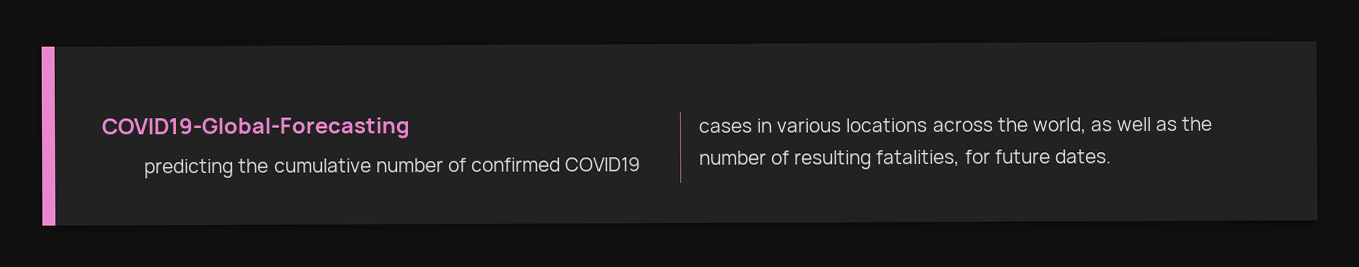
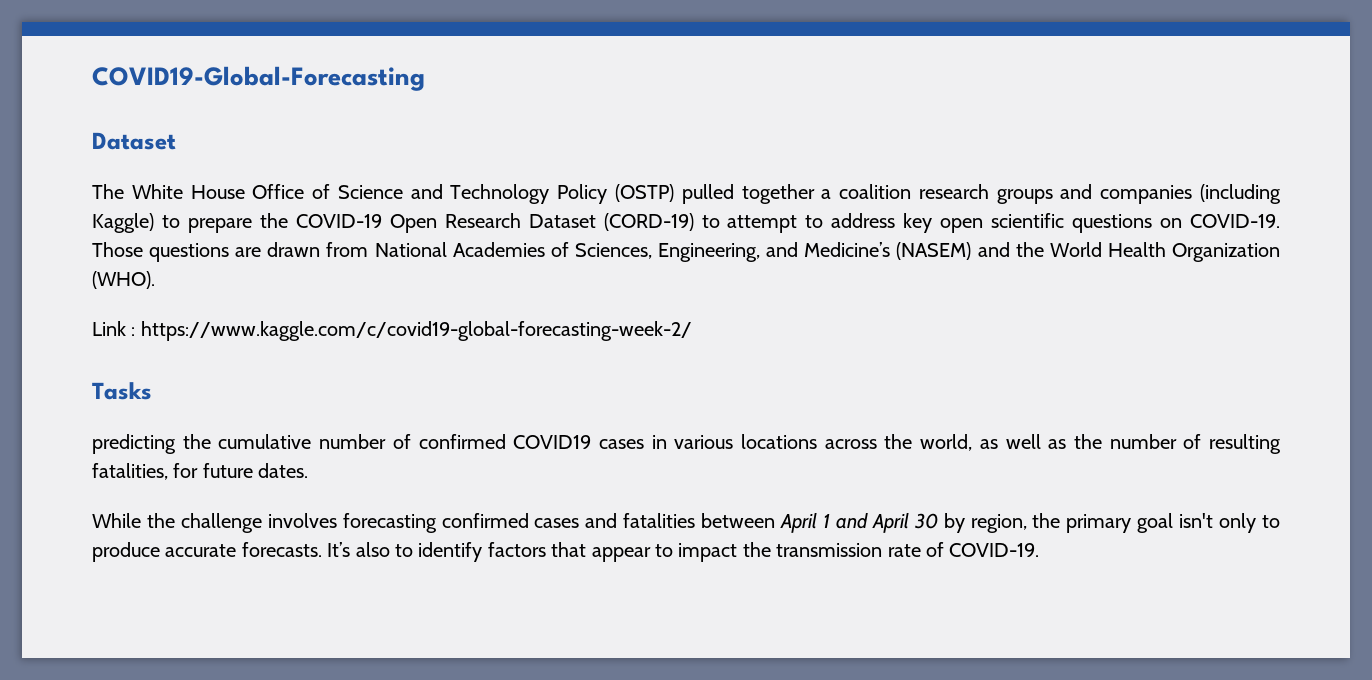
  COVID19-Global-Forecasting
+ Dataset
+ The White House Office of Science and Technology Policy (OSTP) pulled together a coalition research groups and companies (including Kaggle) to prepare the COVID-19 Open Research Dataset (CORD-19) to attempt to address key open scientific questions on COVID-19. Those questions are drawn from National Academies of Sciences, Engineering, and Medicine’s (NASEM) and the World Health Organization (WHO).
+ Link : https://www.kaggle.com/c/covid19-global-forecasting-week-2/
+ Tasks
+ While the challenge involves forecasting confirmed cases and fatalities between April 1 and April 30 by region, the primary goal isn't only to produce accurate forecasts. It’s also to identify factors that appear to impact the transmission rate of COVID-19.

